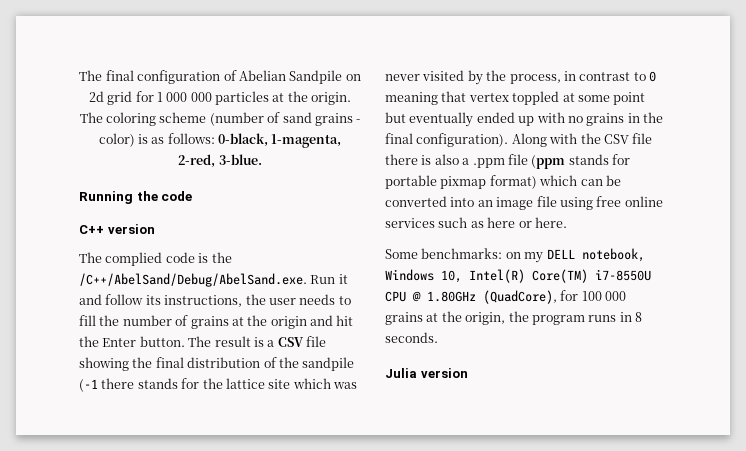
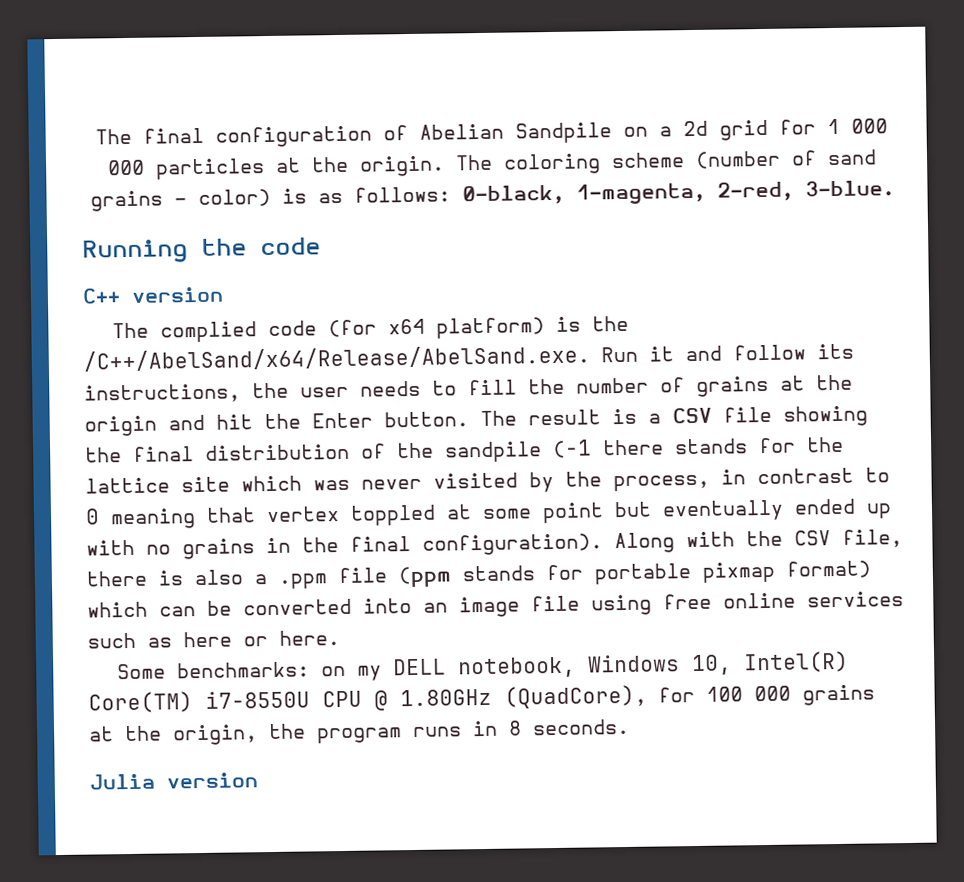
- The final configuration of Abelian Sandpile on 2d grid for 1 000 000 particles at the origin.
+ The final configuration of Abelian Sandpile on a 2d grid for 1 000 000 particles at the origin.
- The complied code is the /C++/AbelSand/Debug/AbelSand.exe. Run it and follow its instructions, the user needs to fill the number of grains at the origin and hit the Enter button.
+ The complied code (for x64 platform) is the /C++/AbelSand/x64/Release/AbelSand.exe. Run it and follow its instructions, the user needs to fill the number of grains at the origin and hit the Enter button.
- Along with the CSV file there is also a .ppm file (ppm stands for portable pixmap format) which can be converted into an image file using free online services such as here or here.
+ Along with the CSV file, there is also a .ppm file (ppm stands for portable pixmap format) which can be converted into an image file using free online services such as here or here.

